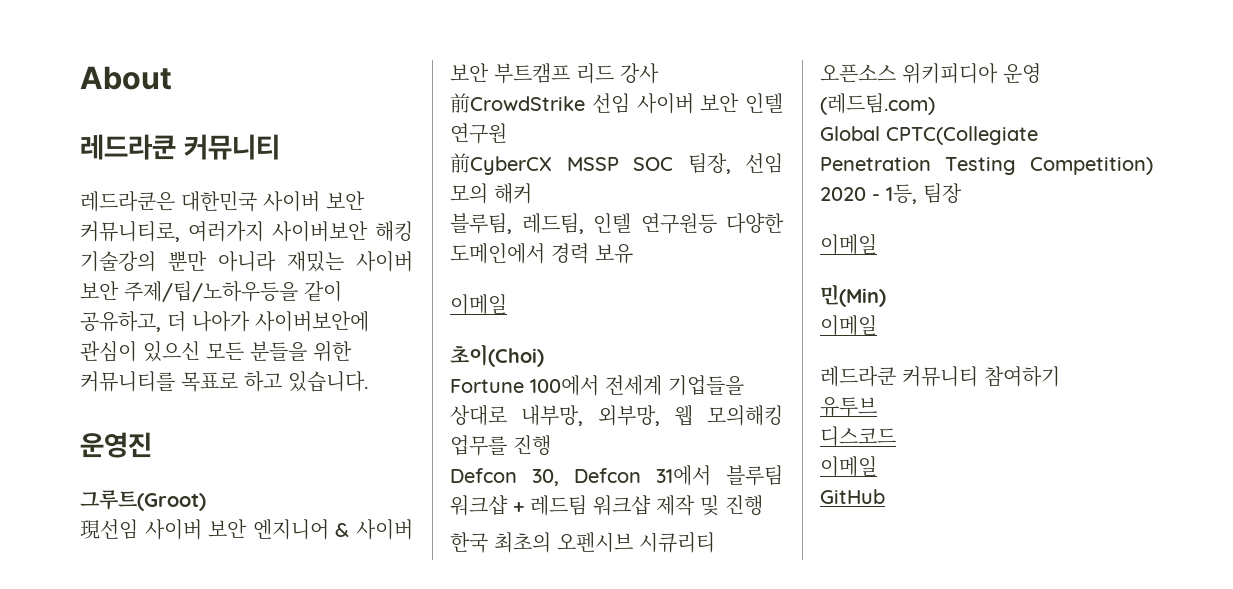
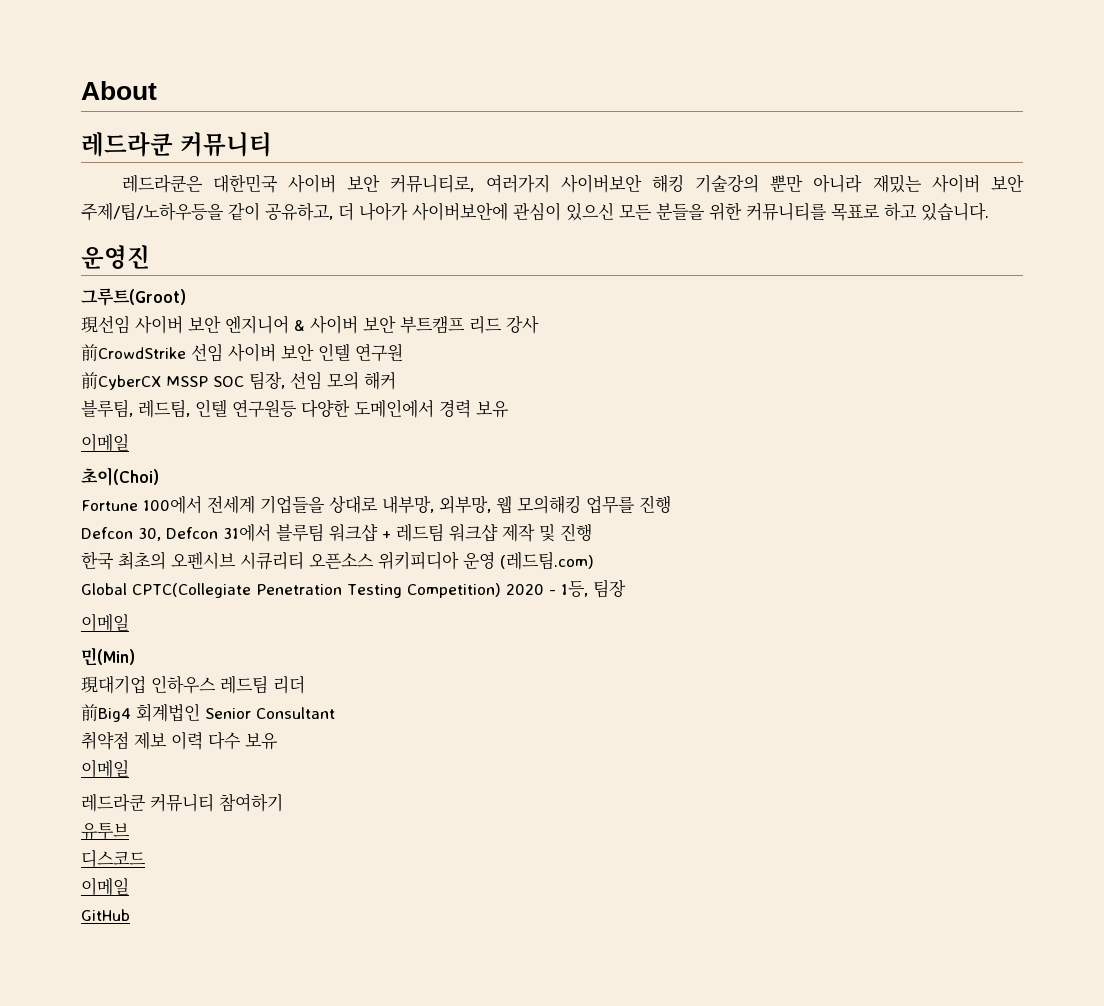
+ 現대기업 인하우스 레드팀 리더
+ 前Big4 회계법인 Senior Consultant
+ 취약점 제보 이력 다수 보유

